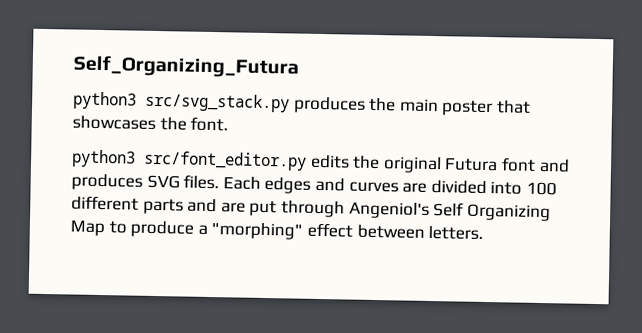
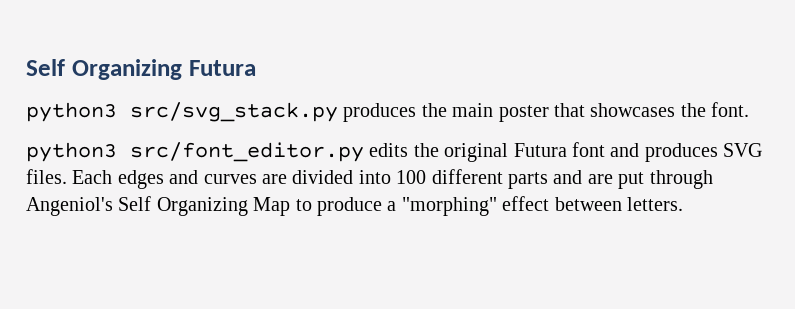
- Self_Organizing_Futura
+ Self Organizing Futura

